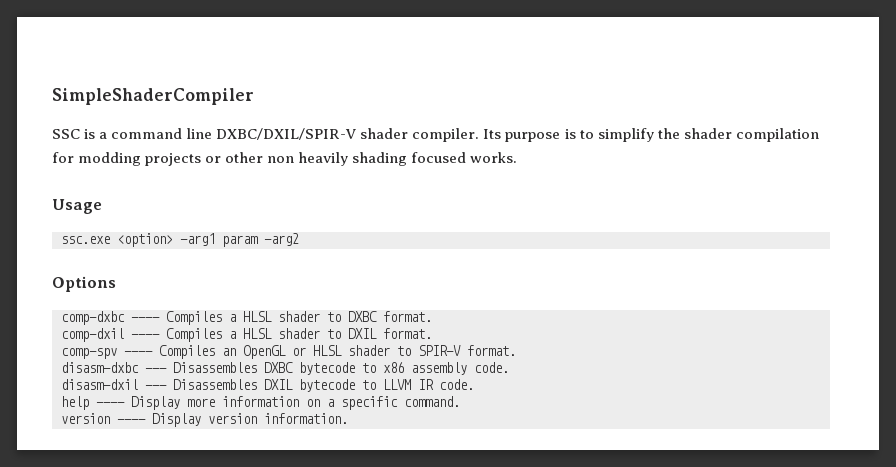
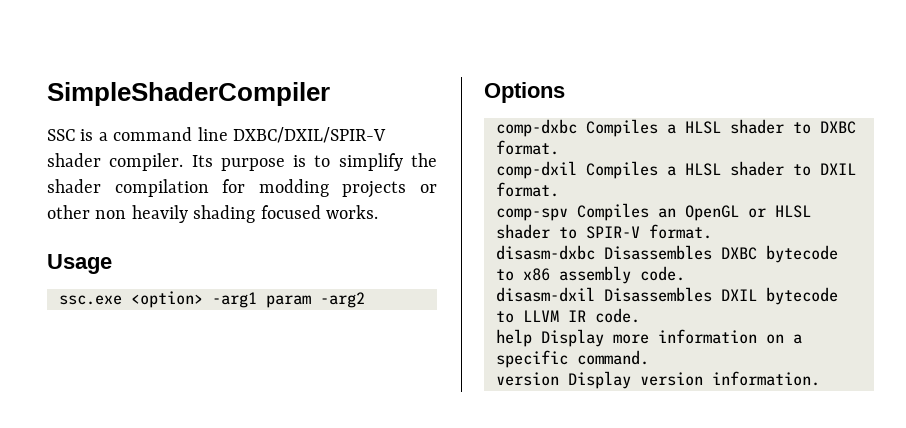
- comp-dxbc ---- Compiles a HLSL shader to DXBC format.
+ comp-dxbc Compiles a HLSL shader to DXBC format.
- comp-dxil ---- Compiles a HLSL shader to DXIL format.
+ comp-dxil Compiles a HLSL shader to DXIL format.
- comp-spv ---- Compiles an OpenGL or HLSL shader to SPIR-V format.
+ comp-spv Compiles an OpenGL or HLSL shader to SPIR-V format.
- disasm-dxbc --- Disassembles DXBC bytecode to x86 assembly code.
+ disasm-dxbc Disassembles DXBC bytecode to x86 assembly code.
- disasm-dxil --- Disassembles DXIL bytecode to LLVM IR code.
+ disasm-dxil Disassembles DXIL bytecode to LLVM IR code.
- help ---- Display more information on a specific command.
+ help Display more information on a specific command.
- version ---- Display version information.
+ version Display version information.

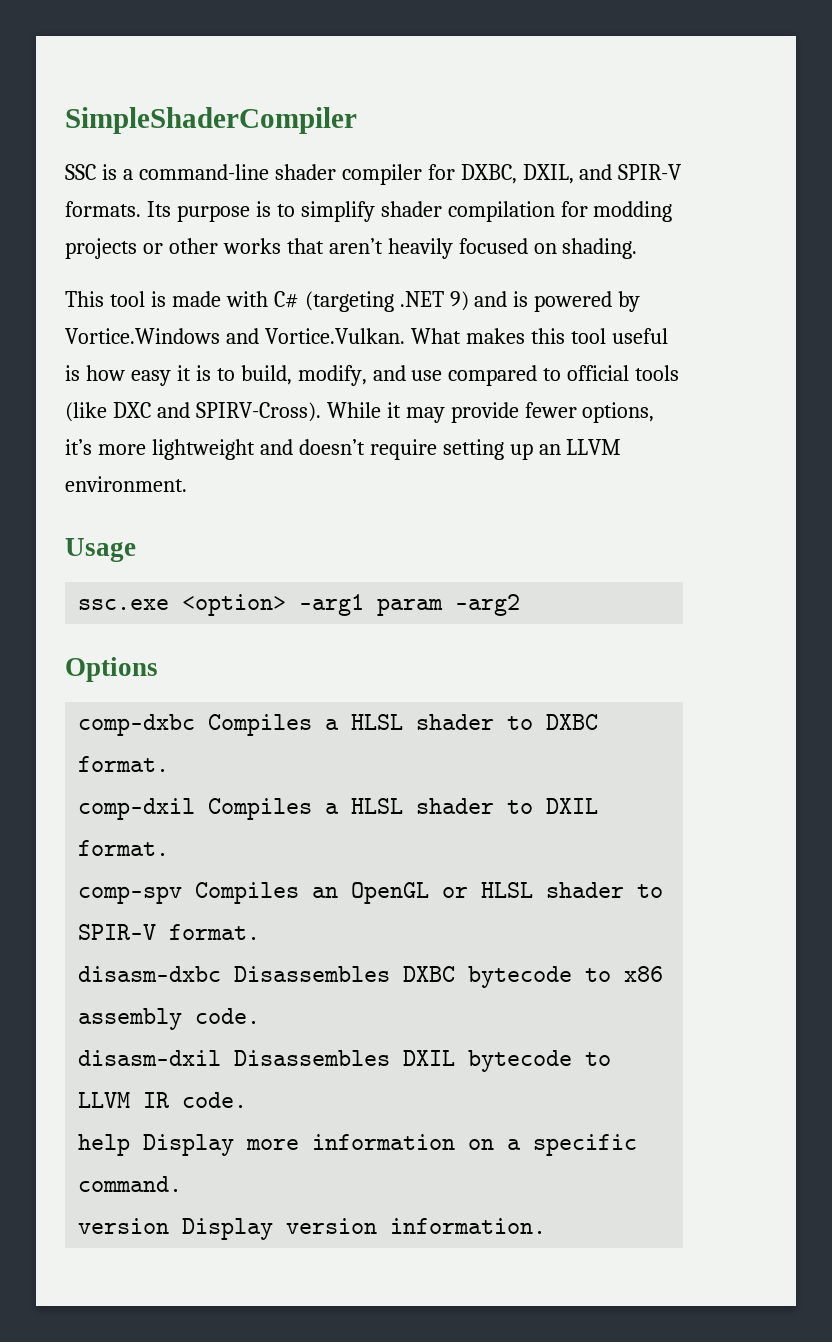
- SSC is a command line DXBC/DXIL/SPIR-V shader compiler.
+ SSC is a command-line shader compiler for DXBC, DXIL, and SPIR-V formats.
- Its purpose is to simplify the shader compilation for modding projects or other non heavily shading focused works.
+ Its purpose is to simplify shader compilation for modding projects or other works that aren’t heavily focused on shading.
+ This tool is made with C# (targeting .NET 9) and is powered by Vortice.Windows and Vortice.Vulkan. What makes this tool useful is how easy it is to build, modify, and use compared to official tools (like DXC and SPIRV-Cross). While it may provide fewer options, it’s more lightweight and doesn’t require setting up an LLVM environment.

